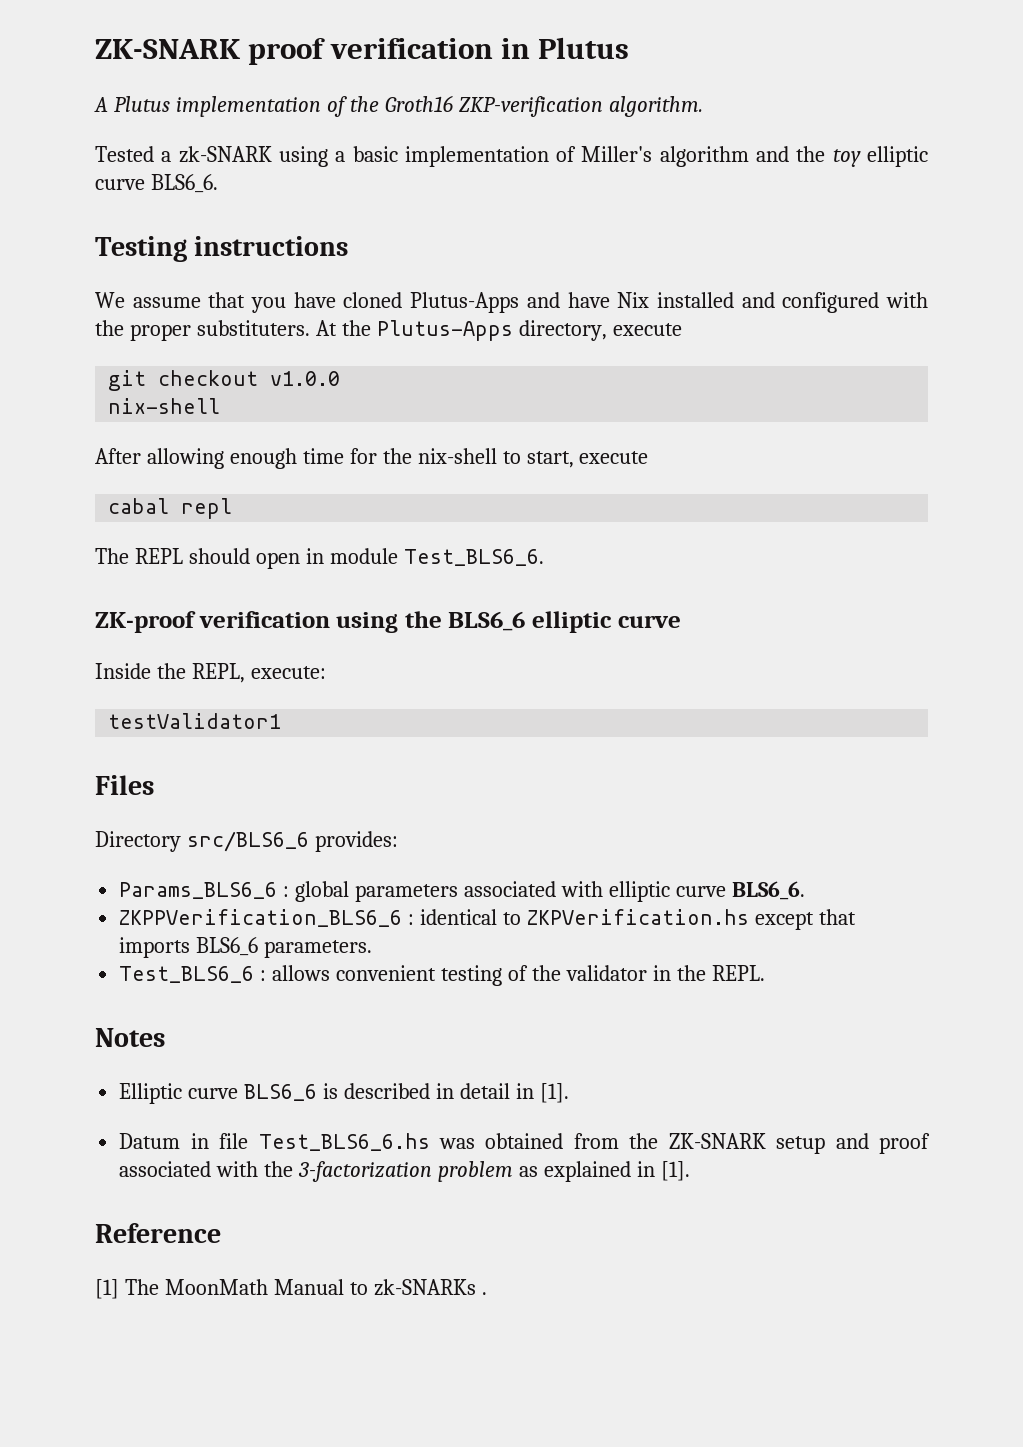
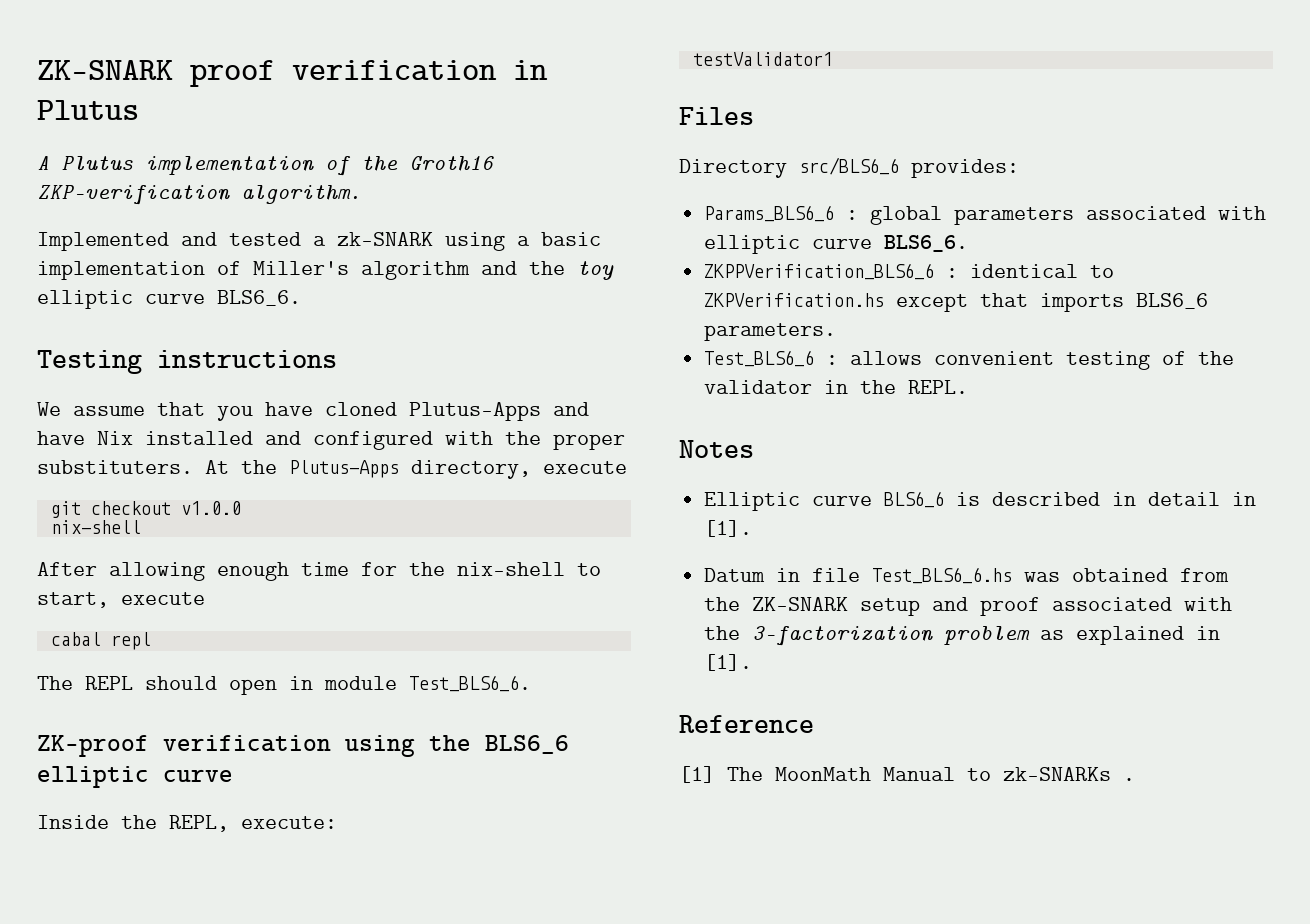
- Tested a zk-SNARK using a basic implementation of Miller's algorithm and the toy elliptic curve BLS6_6.
+ Implemented and tested a zk-SNARK using a basic implementation of Miller's algorithm and the toy elliptic curve BLS6_6.

